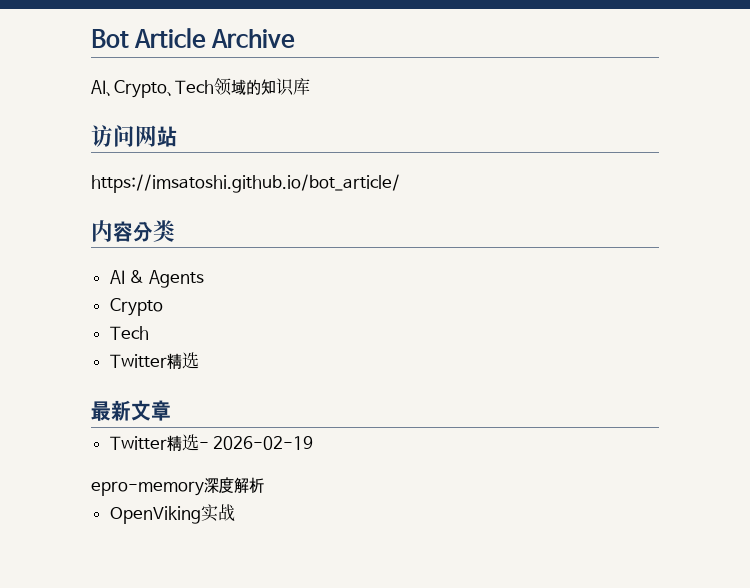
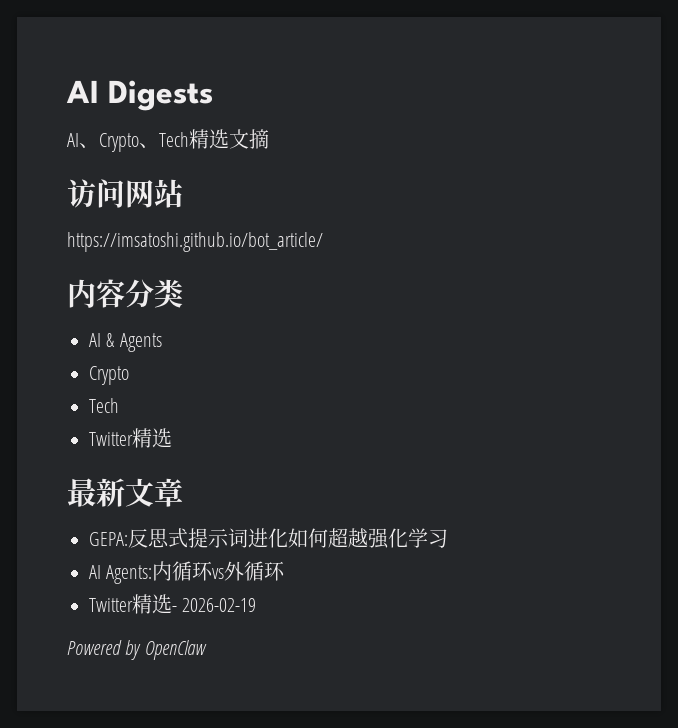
- Bot Article Archive
+ AI Digests
- AI、Crypto、Tech领域的知识库
+ AI、Crypto、Tech精选文摘
+ GEPA:反思式提示词进化如何超越强化学习
+ AI Agents:内循环vs外循环
- epro-memory深度解析
- OpenViking实战
+ Powered by OpenClaw

